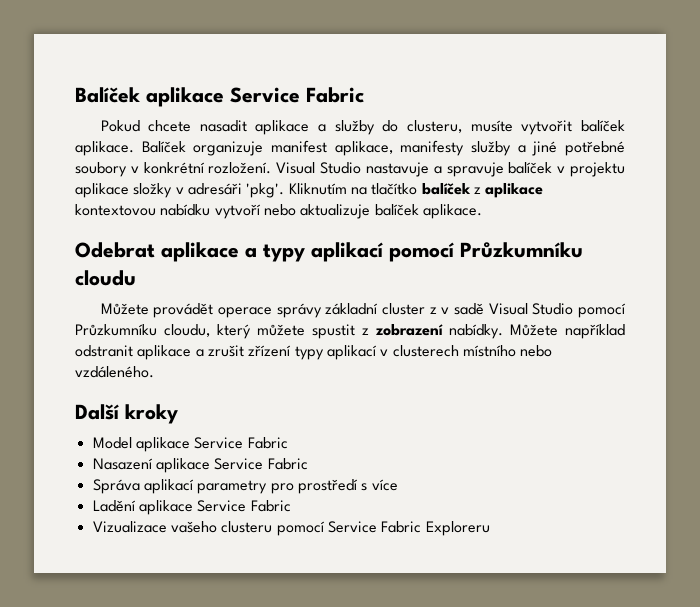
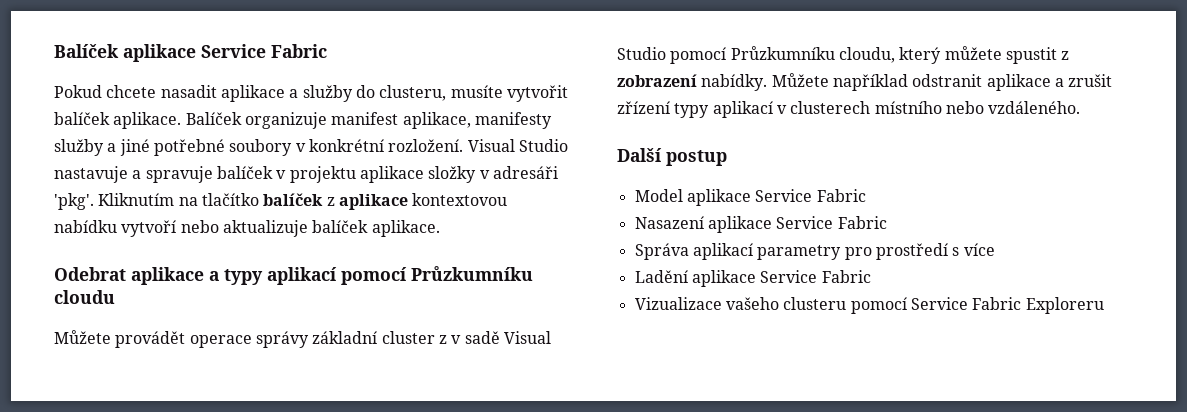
- Další kroky
+ Další postup

